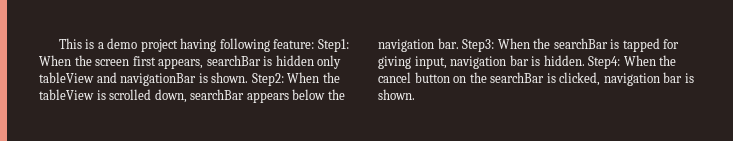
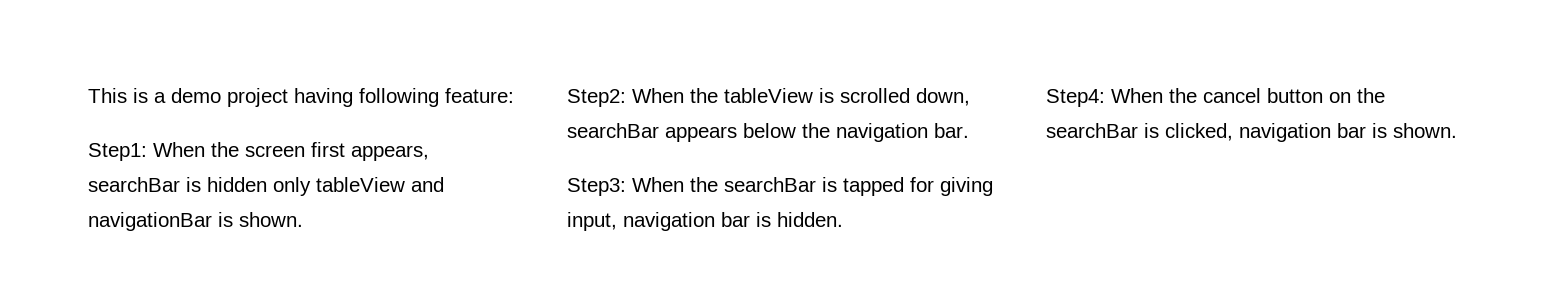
- This is a demo project having following feature: Step1:
+ This is a demo project having following feature:
+ Step1:
- When the screen first appears, searchBar is hidden only tableView and navigationBar is shown. Step2:
+ When the screen first appears, searchBar is hidden only tableView and navigationBar is shown.
+ Step2:
- When the tableView is scrolled down, searchBar appears below the navigation bar. Step3:
+ When the tableView is scrolled down, searchBar appears below the navigation bar.
+ Step3:
- When the searchBar is tapped for giving input, navigation bar is hidden. Step4:
+ When the searchBar is tapped for giving input, navigation bar is hidden.
+ Step4:

